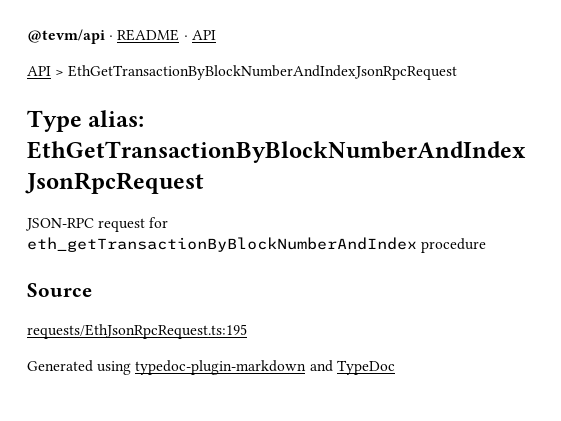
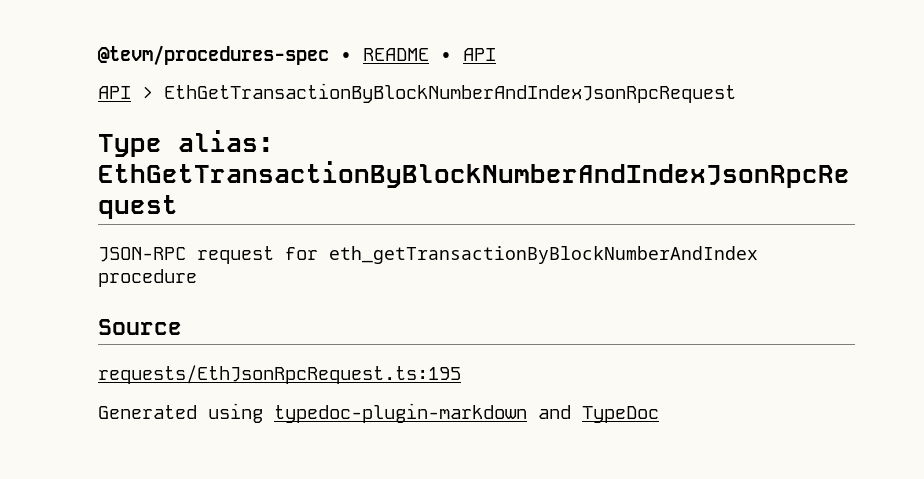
- @tevm/api ∙ README ∙ API
+ @tevm/procedures-spec ∙ README ∙ API

